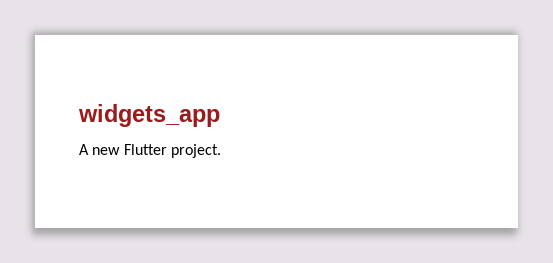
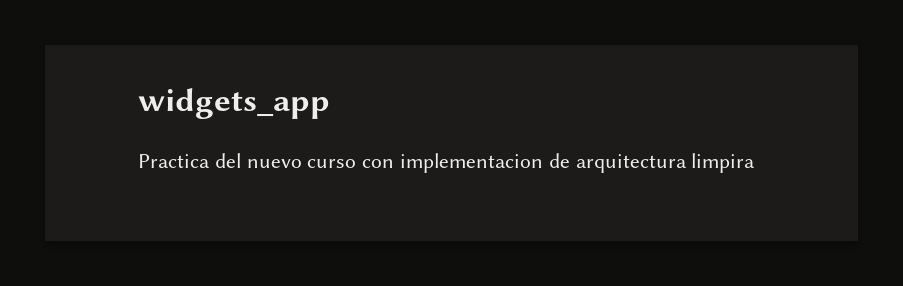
- A new Flutter project.
+ Practica del nuevo curso con implementacion de arquitectura limpira

